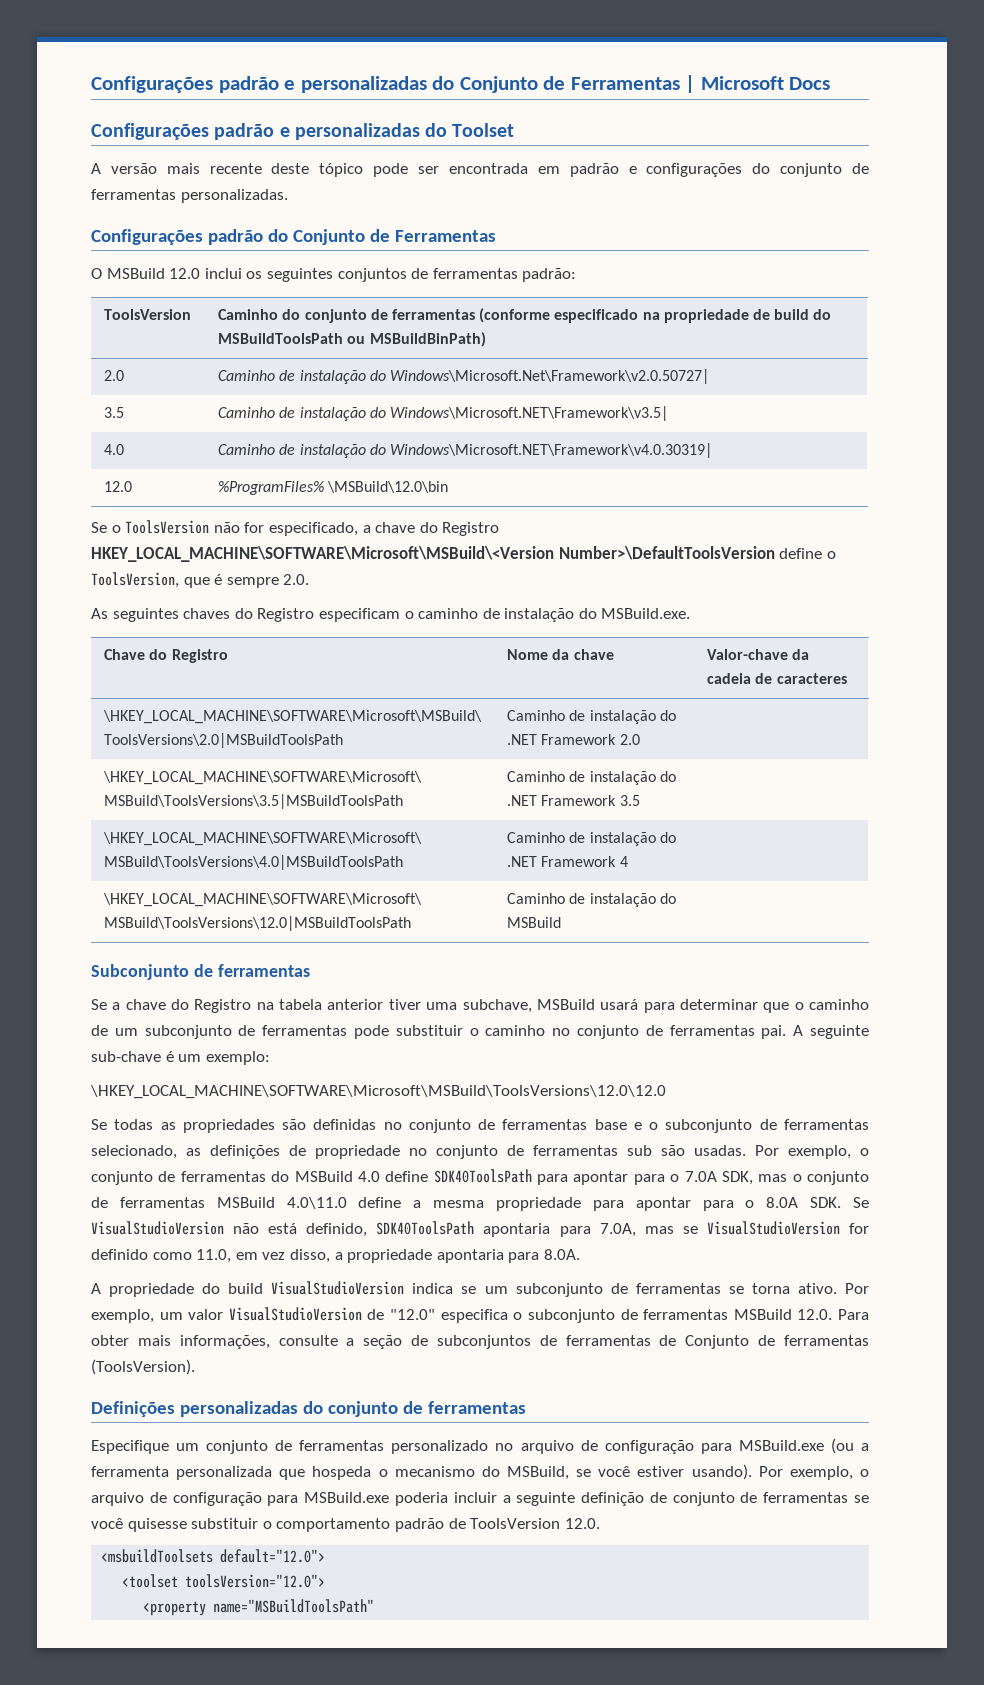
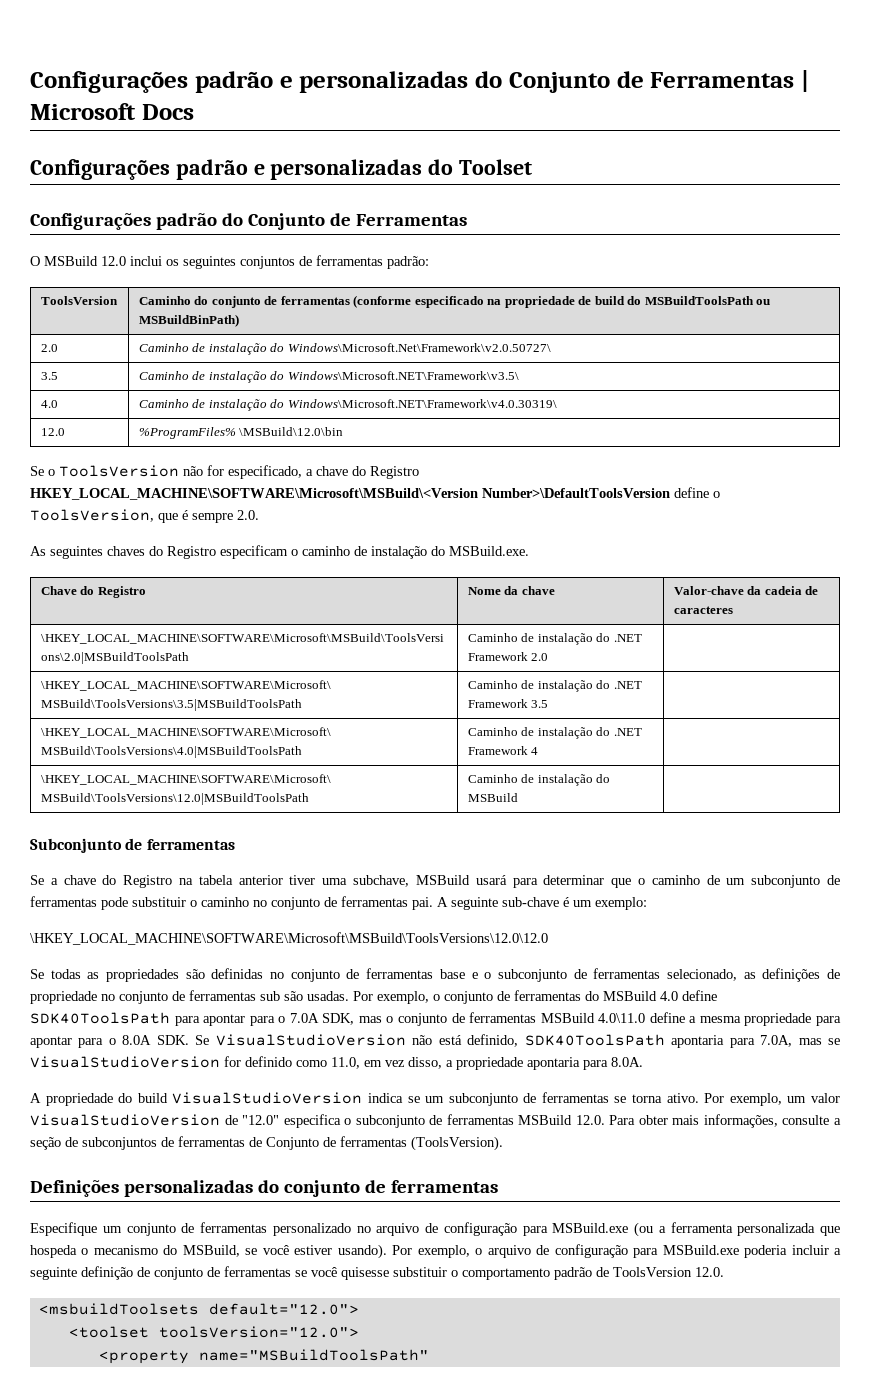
- A versão mais recente deste tópico pode ser encontrada em padrão e configurações do conjunto de ferramentas personalizadas.
- 2.0 | Caminho de instalação do Windows\Microsoft.Net\Framework\v2.0.50727|
+ 2.0 | Caminho de instalação do Windows\Microsoft.Net\Framework\v2.0.50727\
- 3.5 | Caminho de instalação do Windows\Microsoft.NET\Framework\v3.5|
+ 3.5 | Caminho de instalação do Windows\Microsoft.NET\Framework\v3.5\
- 4.0 | Caminho de instalação do Windows\Microsoft.NET\Framework\v4.0.30319|
+ 4.0 | Caminho de instalação do Windows\Microsoft.NET\Framework\v4.0.30319\

